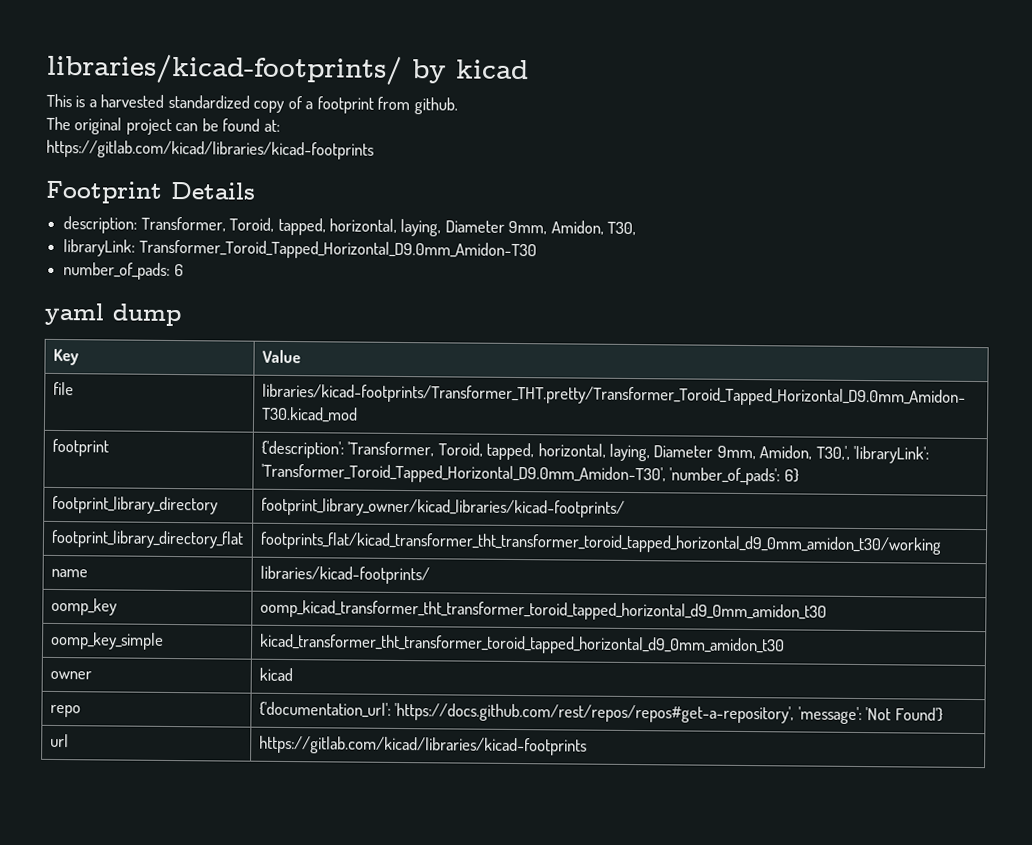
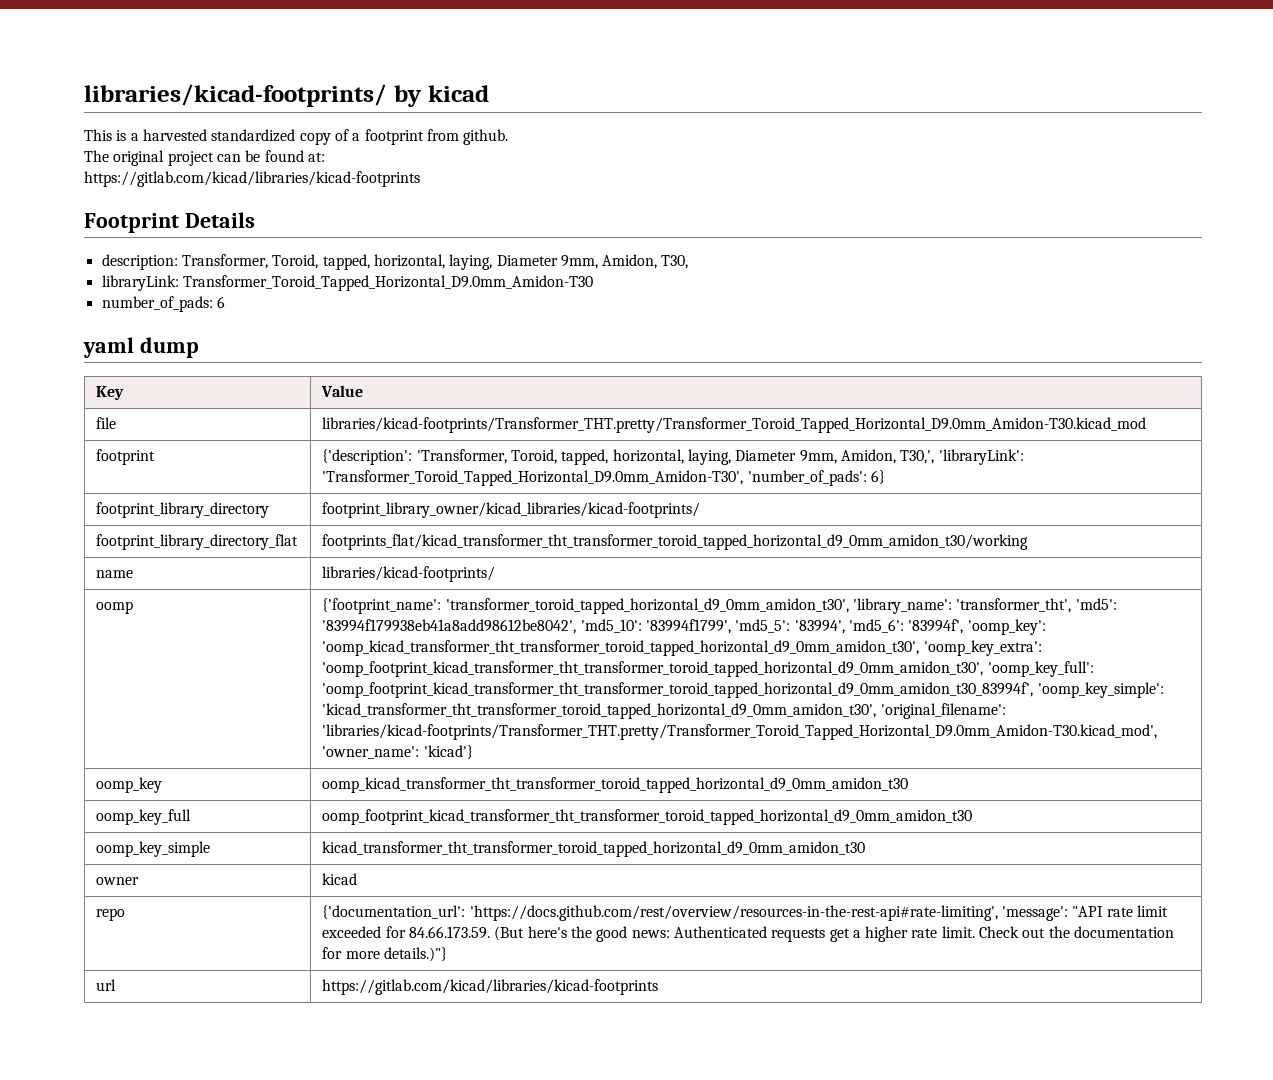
+ oomp | {'footprint_name': 'transformer_toroid_tapped_horizontal_d9_0mm_amidon_t30', 'library_name': 'transformer_tht', 'md5': '83994f179938eb41a8add98612be8042', 'md5_10': '83994f1799', 'md5_5': '83994', 'md5_6': '83994f', 'oomp_key': 'oomp_kicad_transformer_tht_transformer_toroid_tapped_horizontal_d9_0mm_amidon_t30', 'oomp_key_extra': 'oomp_footprint_kicad_transformer_tht_transformer_toroid_tapped_horizontal_d9_0mm_amidon_t30', 'oomp_key_full': 'oomp_footprint_kicad_transformer_tht_transformer_toroid_tapped_horizontal_d9_0mm_amidon_t30_83994f', 'oomp_key_simple': 'kicad_transformer_tht_transformer_toroid_tapped_horizontal_d9_0mm_amidon_t30', 'original_filename': 'libraries/kicad-footprints/Transformer_THT.pretty/Transformer_Toroid_Tapped_Horizontal_D9.0mm_Amidon-T30.kicad_mod', 'owner_name': 'kicad'}
+ oomp_key_full | oomp_footprint_kicad_transformer_tht_transformer_toroid_tapped_horizontal_d9_0mm_amidon_t30
- repo | {'documentation_url': 'https://docs.github.com/rest/repos/repos#get-a-repository', 'message': 'Not Found'}
+ repo | {'documentation_url': 'https://docs.github.com/rest/overview/resources-in-the-rest-api#rate-limiting', 'message': "API rate limit exceeded for 84.66.173.59. (But here's the good news: Authenticated requests get a higher rate limit. Check out the documentation for more details.)"}

